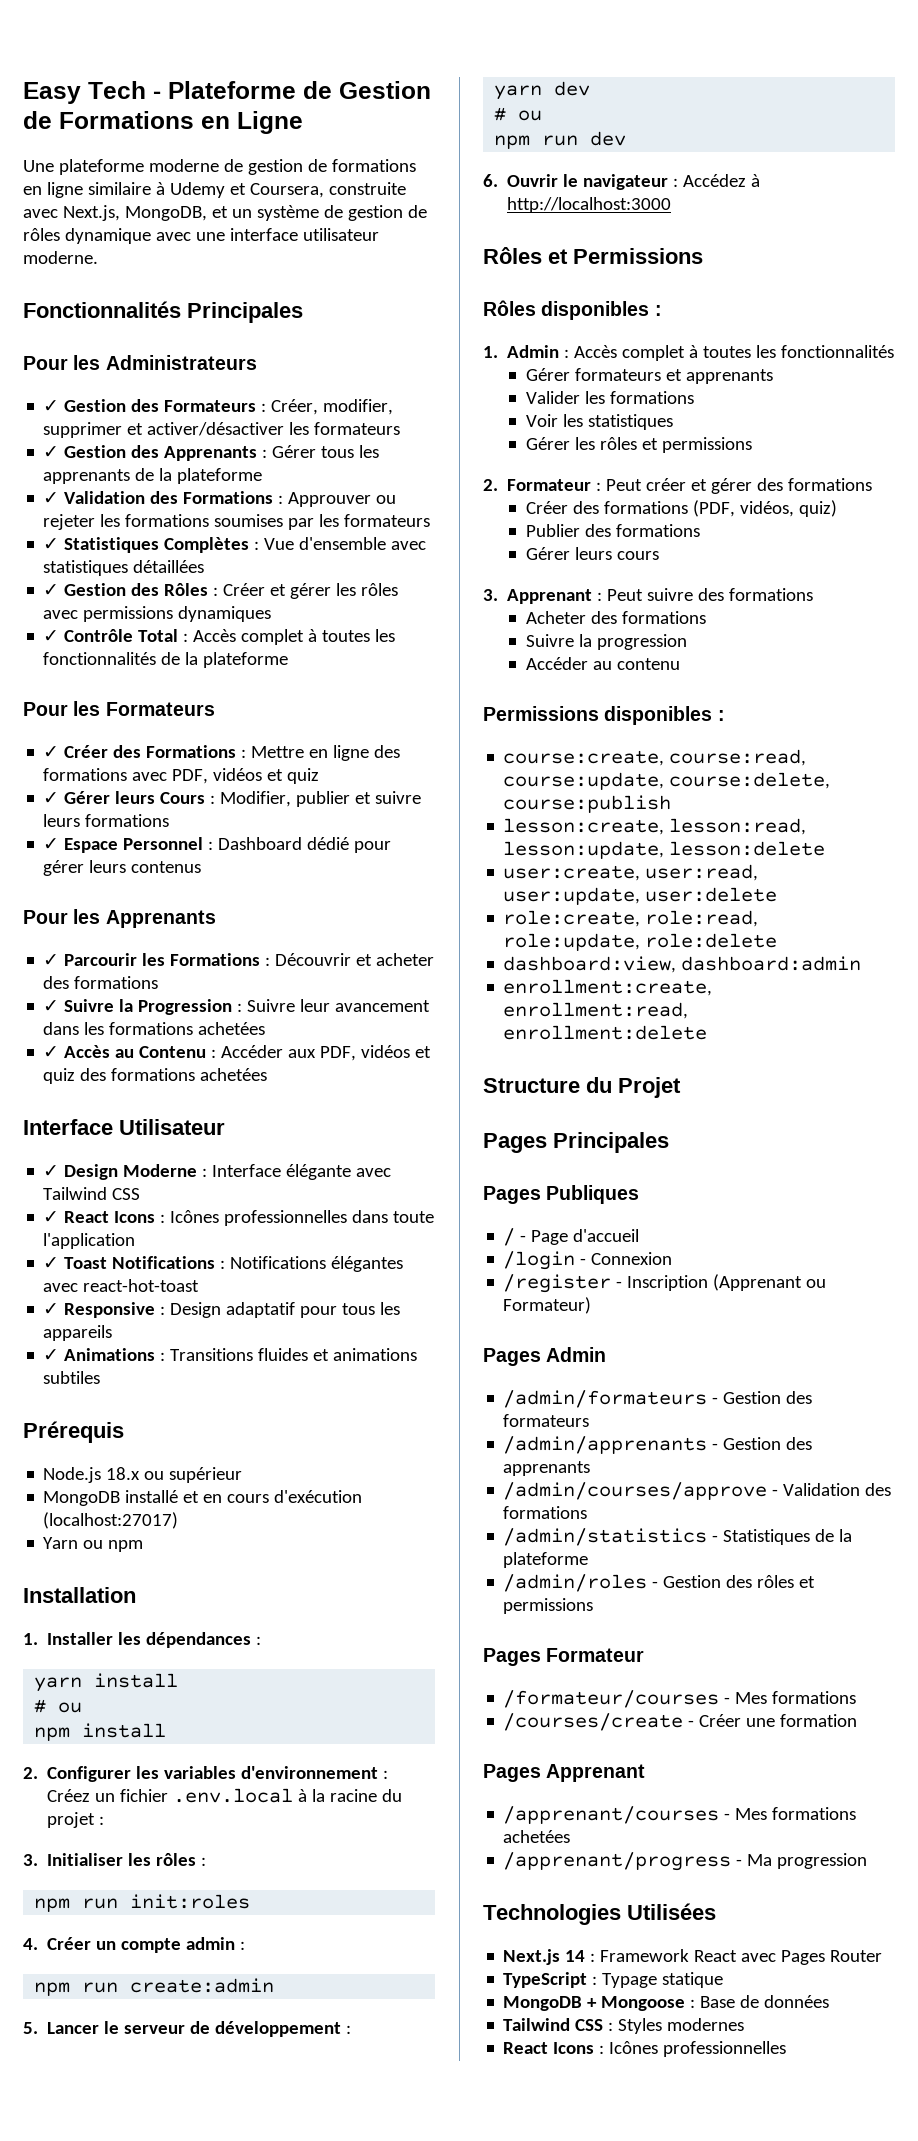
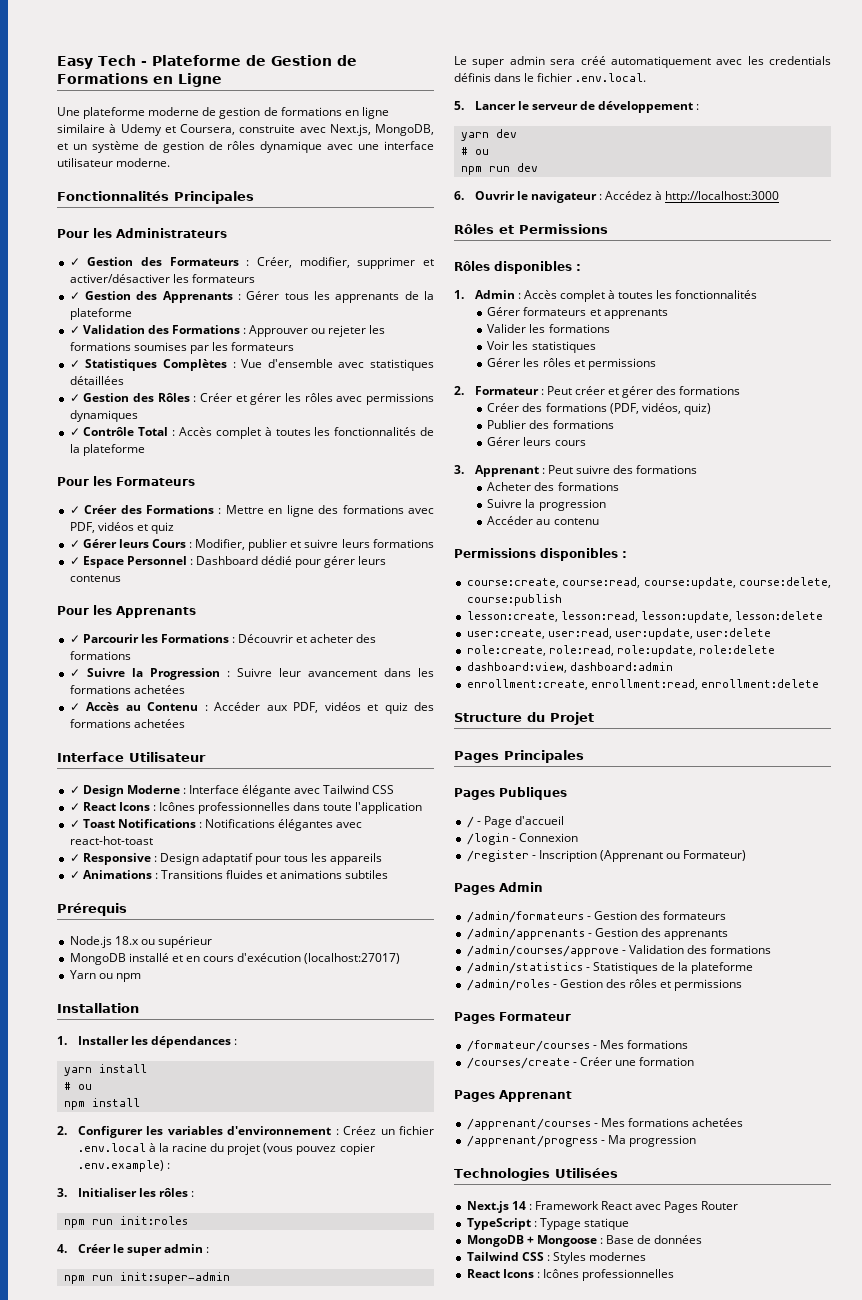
- 2. Configurer les variables d'environnement : Créez un fichier .env.local à la racine du projet :
+ 2. Configurer les variables d'environnement : Créez un fichier .env.local à la racine du projet (vous pouvez copier .env.example) :
- 4. Créer un compte admin :
+ 4. Créer le super admin :
- npm run create:admin
+ npm run init:super-admin
+ Le super admin sera créé automatiquement avec les credentials définis dans le fichier .env.local.

